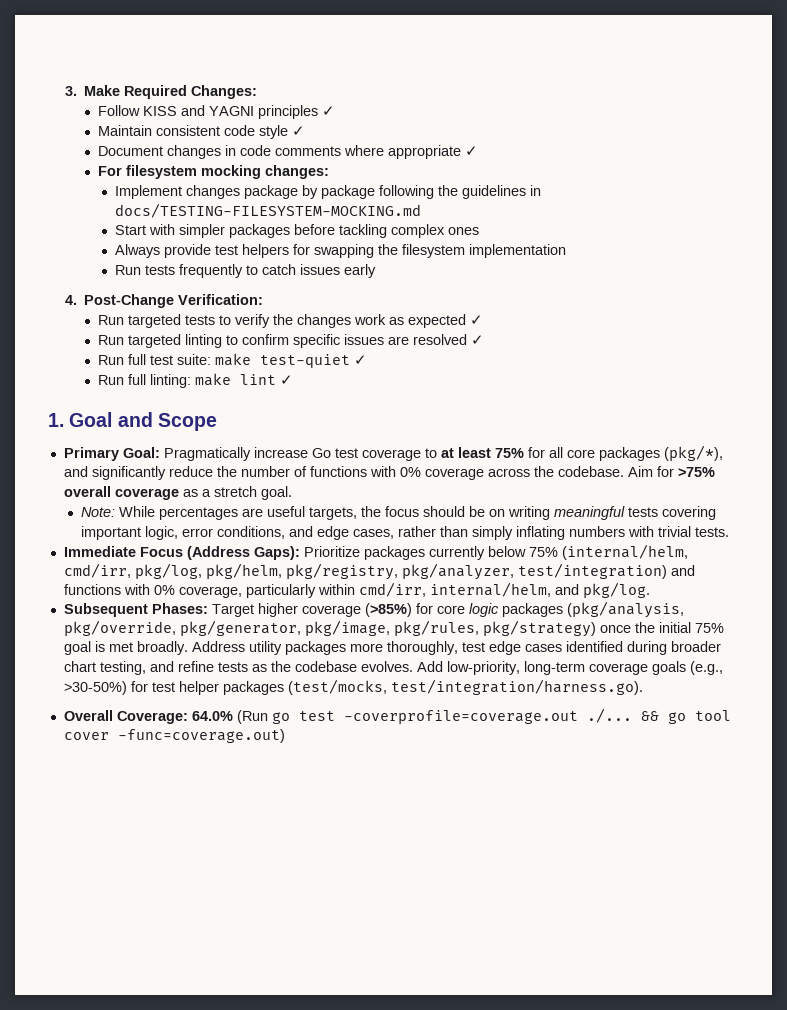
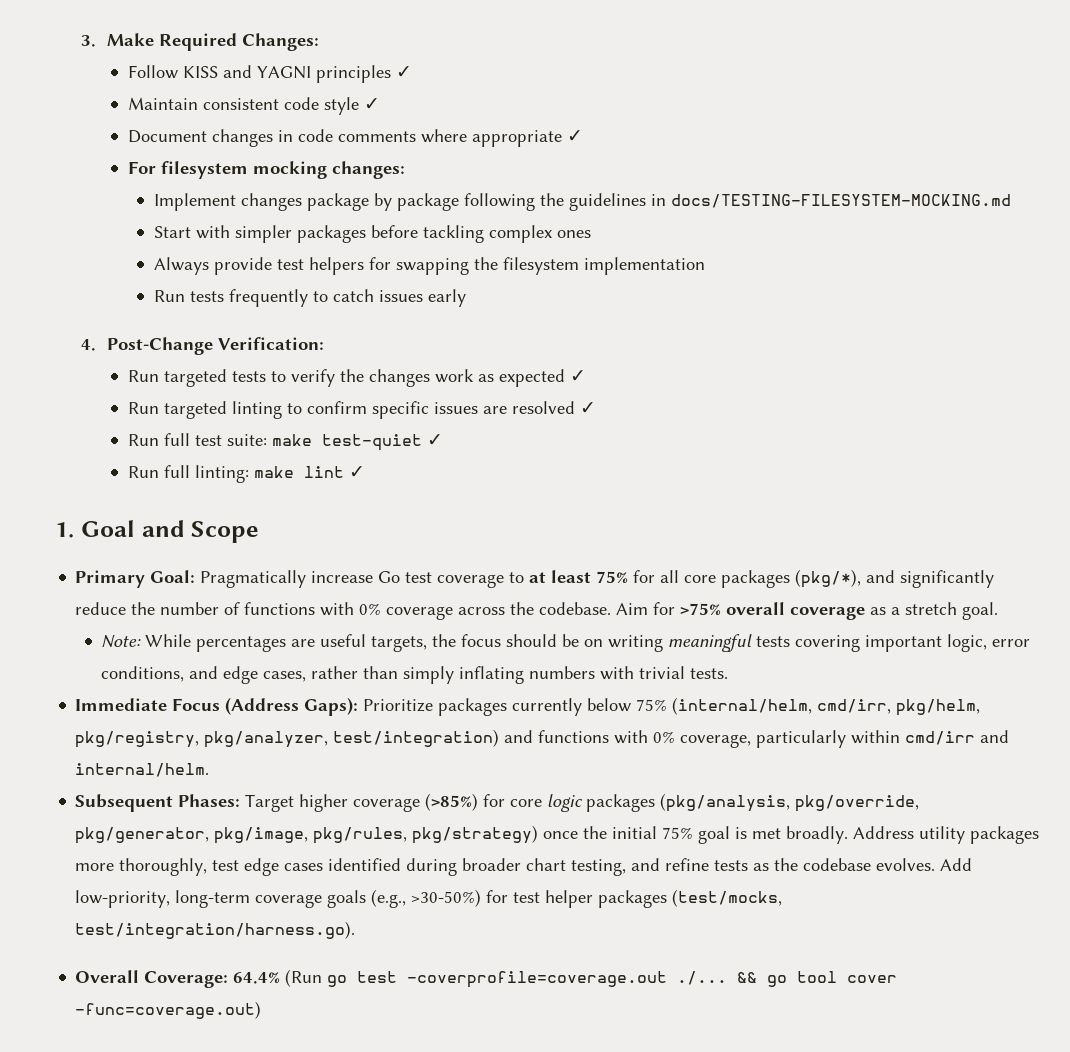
- Immediate Focus (Address Gaps): Prioritize packages currently below 75% (internal/helm, cmd/irr, pkg/log, pkg/helm, pkg/registry, pkg/analyzer, test/integration) and functions with 0% coverage, particularly within cmd/irr, internal/helm, and pkg/log.
+ Immediate Focus (Address Gaps): Prioritize packages currently below 75% (internal/helm, cmd/irr, pkg/helm, pkg/registry, pkg/analyzer, test/integration) and functions with 0% coverage, particularly within cmd/irr and internal/helm.
- Overall Coverage: 64.0% (Run go test -coverprofile=coverage.out ./...
+ Overall Coverage: 64.4% (Run go test -coverprofile=coverage.out ./...

